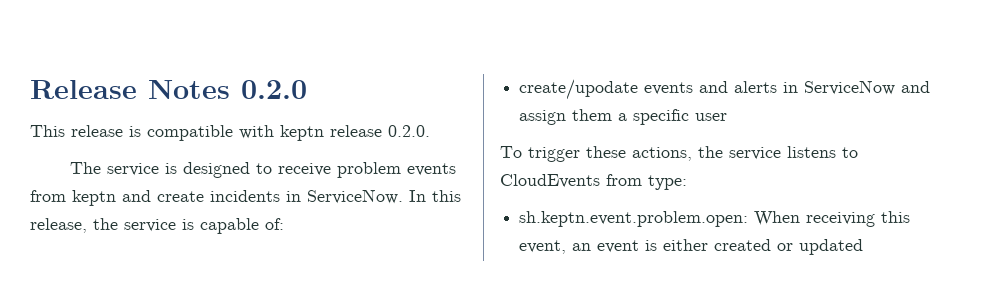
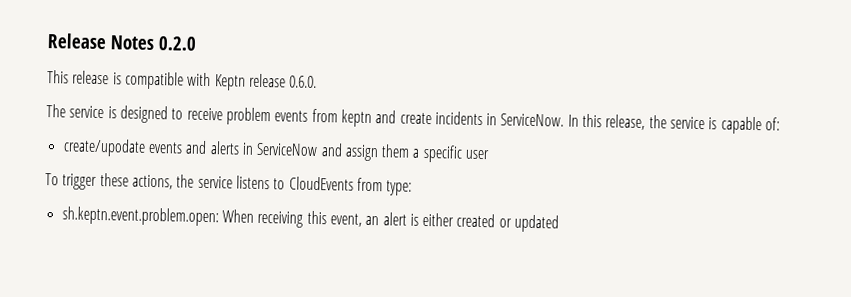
- This release is compatible with keptn release 0.2.0.
+ This release is compatible with Keptn release 0.6.0.
- sh.keptn.event.problem.open: When receiving this event, an event is either created or updated
+ sh.keptn.event.problem.open: When receiving this event, an alert is either created or updated

